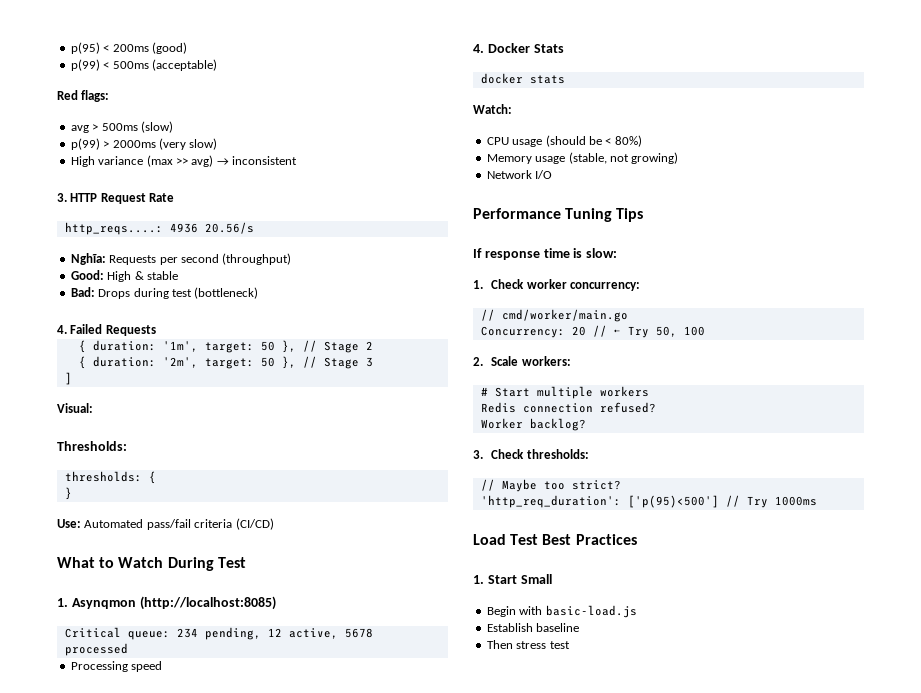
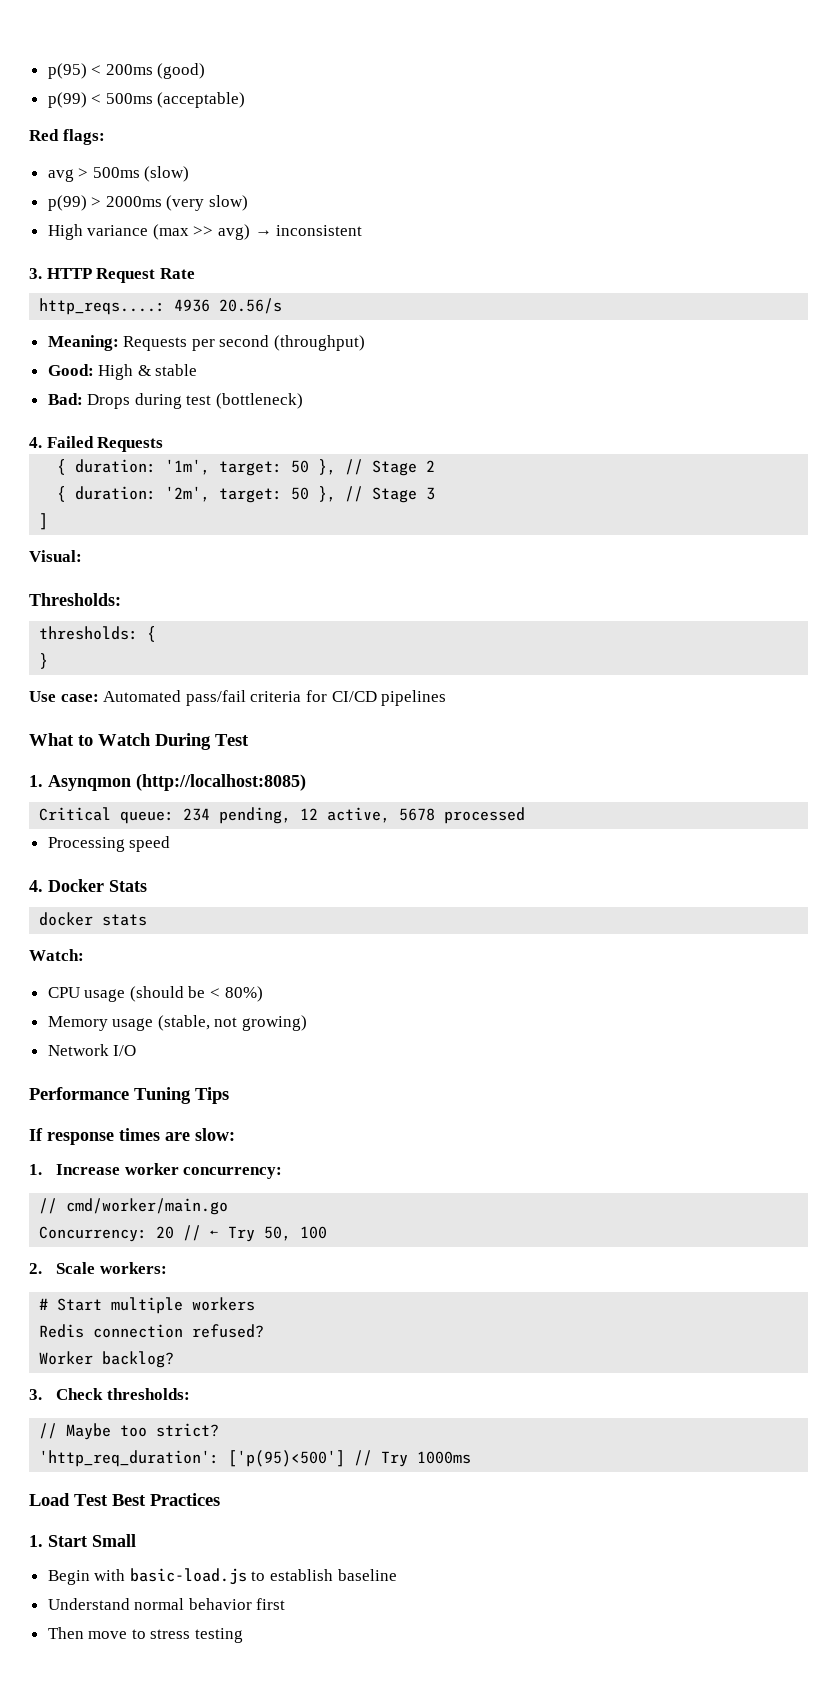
- Nghĩa: Requests per second (throughput)
+ Meaning: Requests per second (throughput)
- Use: Automated pass/fail criteria (CI/CD)
+ Use case: Automated pass/fail criteria for CI/CD pipelines
- If response time is slow:
+ If response times are slow:
- 1. Check worker concurrency:
+ 1. Increase worker concurrency:
- Begin with basic-load.js
- Establish baseline
+ Begin with basic-load.js to establish baseline
- Then stress test
+ Understand normal behavior first
+ Then move to stress testing

